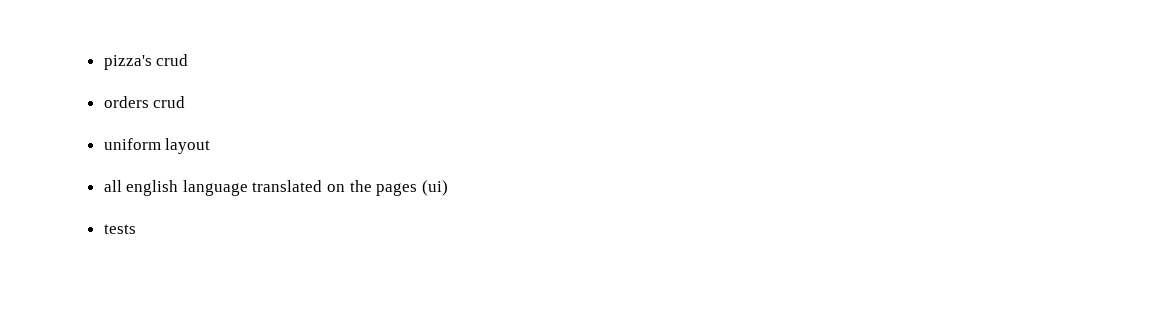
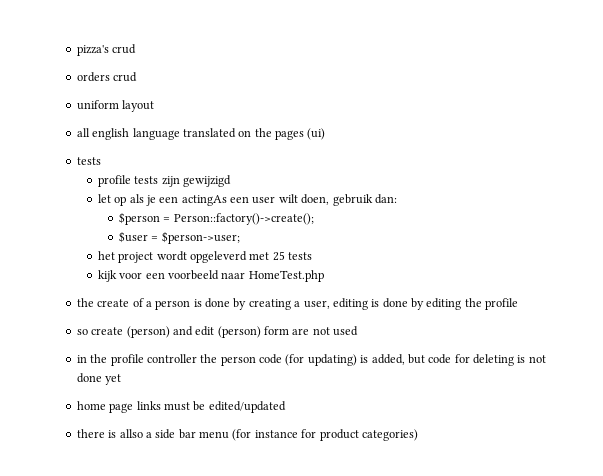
+ profile tests zijn gewijzigd
+ let op als je een actingAs een user wilt doen, gebruik dan:
+ $person = Person::factory()->create();
+ $user = $person->user;
+ het project wordt opgeleverd met 25 tests
+ kijk voor een voorbeeld naar HomeTest.php
+ the create of a person is done by creating a user, editing is done by editing the profile
+ so create (person) and edit (person) form are not used
+ in the profile controller the person code (for updating) is added, but code for deleting is not done yet
+ home page links must be edited/updated
+ there is allso a side bar menu (for instance for product categories)

